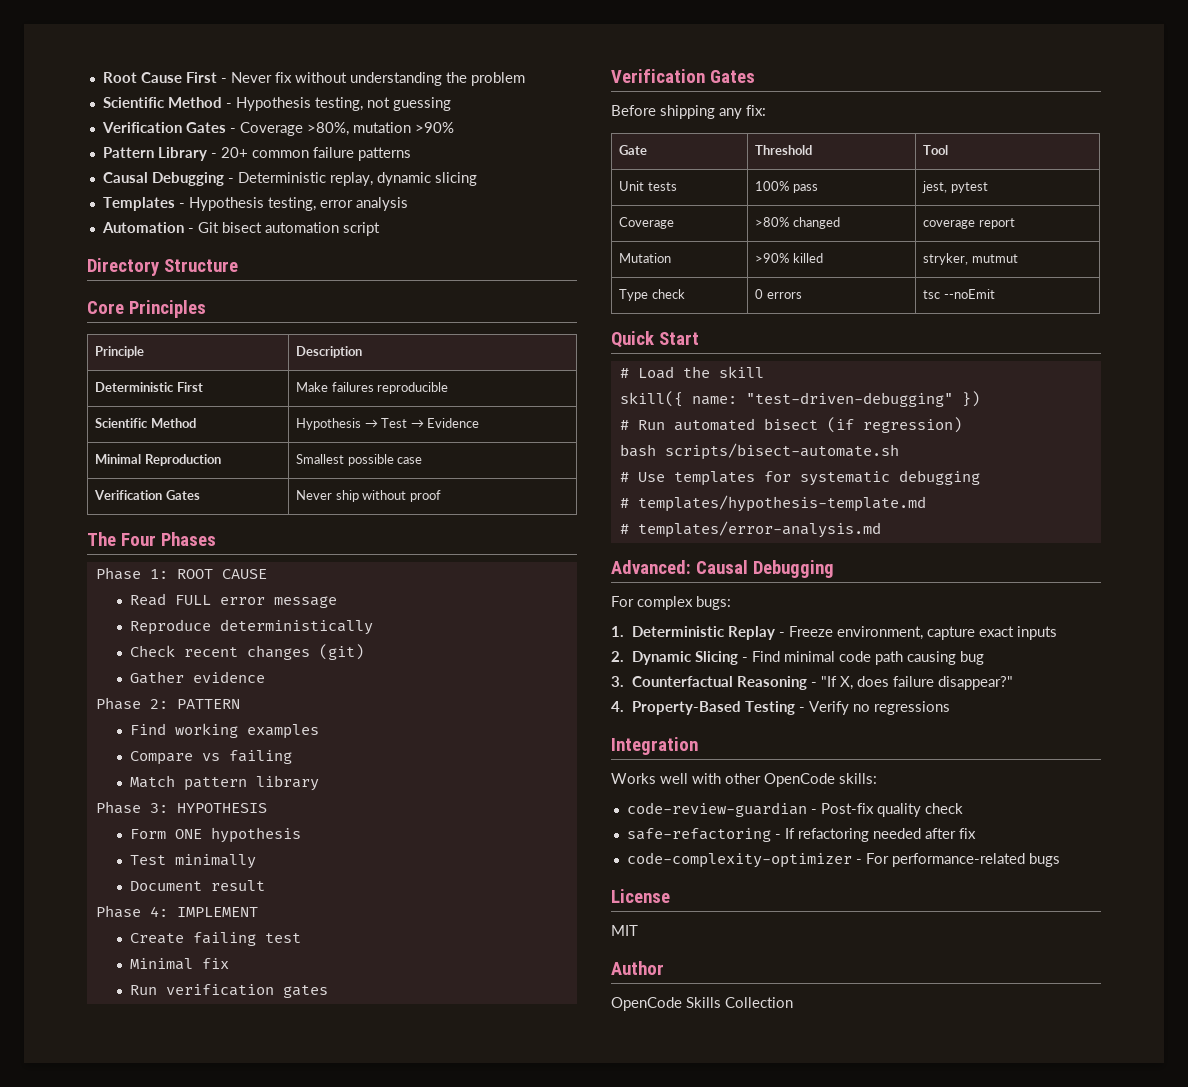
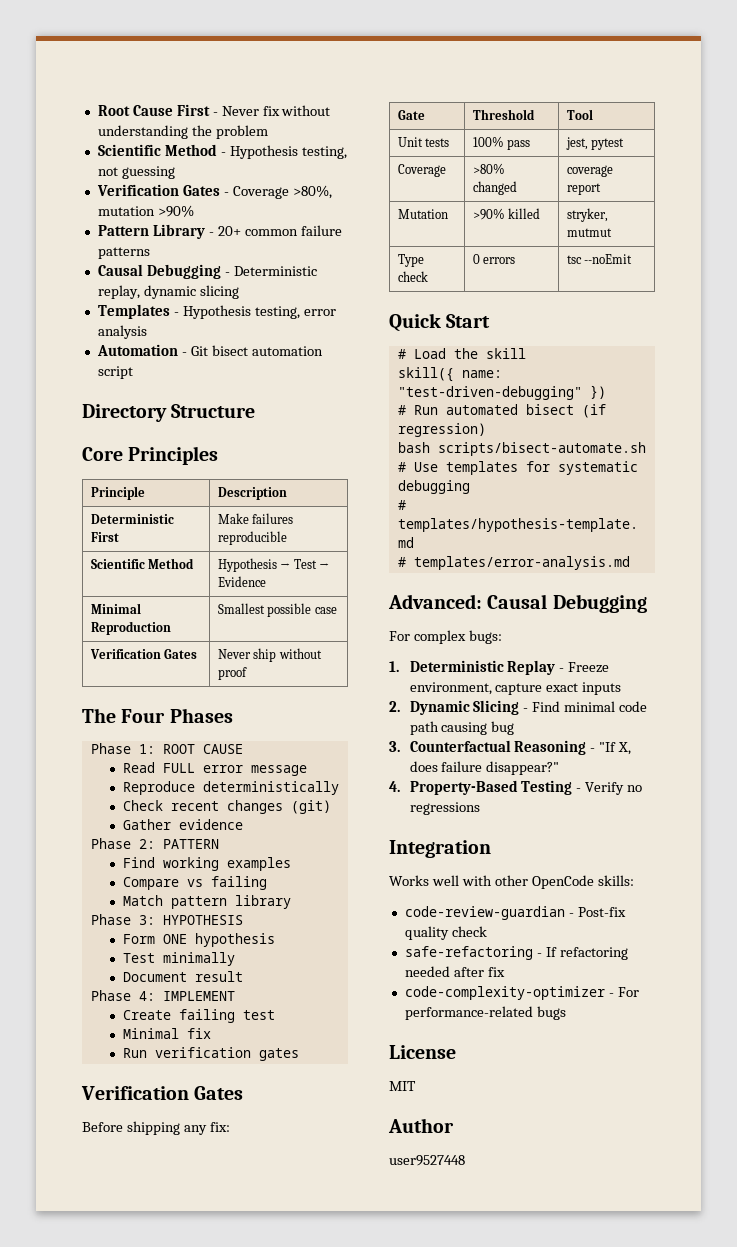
- OpenCode Skills Collection
+ user9527448

